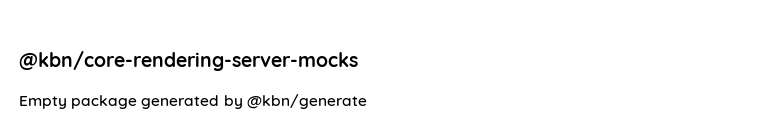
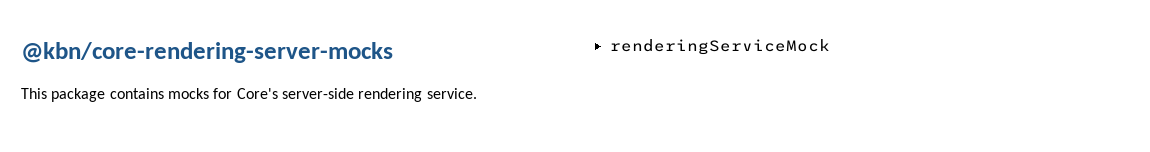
- Empty package generated by @kbn/generate
+ This package contains mocks for Core's server-side rendering service.
+ renderingServiceMock

